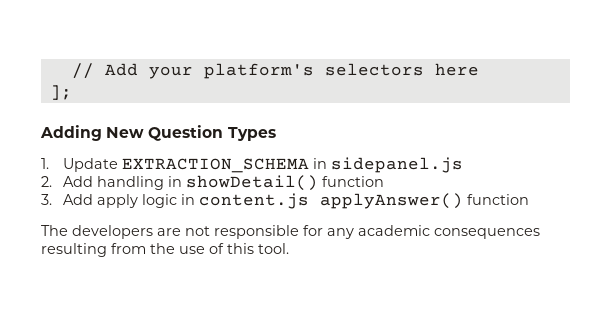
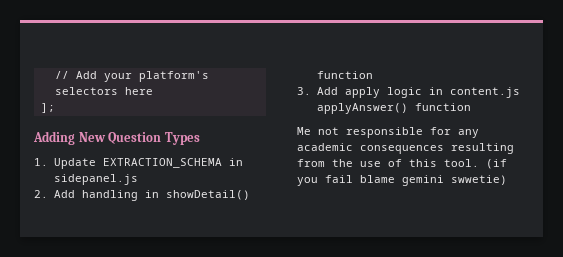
- The developers are not responsible for any academic consequences resulting from the use of this tool.
+ Me not responsible for any academic consequences resulting from the use of this tool.
+ (if you fail blame gemini swwetie)

